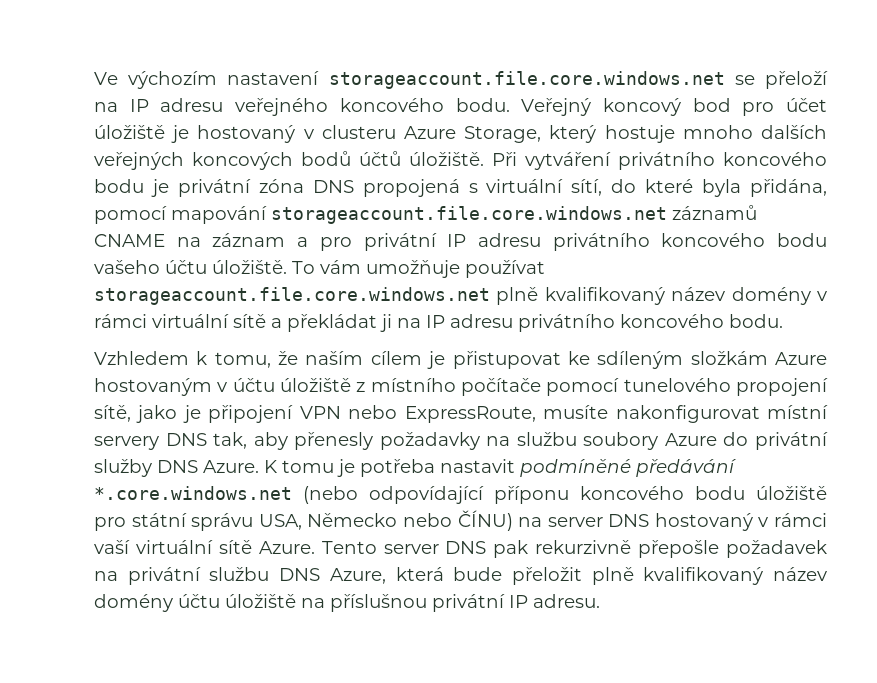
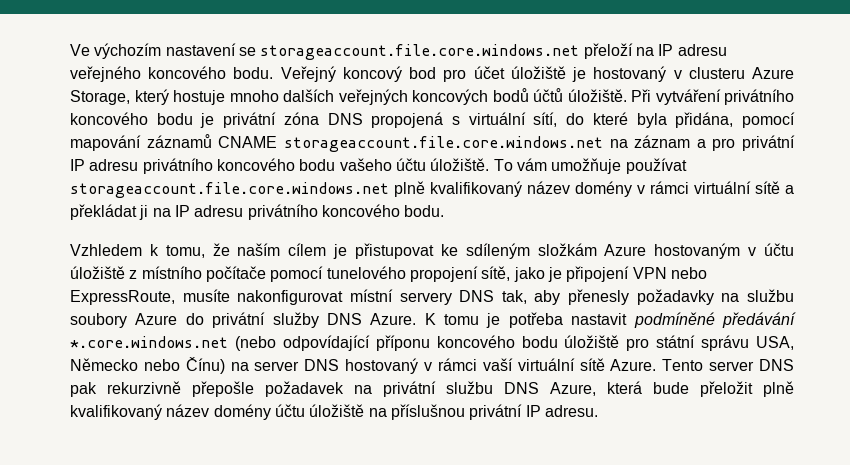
- Ve výchozím nastavení storageaccount.file.core.windows.net se přeloží na IP adresu veřejného koncového bodu.
+ Ve výchozím nastavení se storageaccount.file.core.windows.net přeloží na IP adresu veřejného koncového bodu.
- Při vytváření privátního koncového bodu je privátní zóna DNS propojená s virtuální sítí, do které byla přidána, pomocí mapování storageaccount.file.core.windows.net záznamů CNAME na záznam a pro privátní IP adresu privátního koncového bodu vašeho účtu úložiště.
+ Při vytváření privátního koncového bodu je privátní zóna DNS propojená s virtuální sítí, do které byla přidána, pomocí mapování záznamů CNAME storageaccount.file.core.windows.net na záznam a pro privátní IP adresu privátního koncového bodu vašeho účtu úložiště.
- K tomu je potřeba nastavit podmíněné předávání *.core.windows.net (nebo odpovídající příponu koncového bodu úložiště pro státní správu USA, Německo nebo ČÍNU) na server DNS hostovaný v rámci vaší virtuální sítě Azure.
+ K tomu je potřeba nastavit podmíněné předávání *.core.windows.net (nebo odpovídající příponu koncového bodu úložiště pro státní správu USA, Německo nebo Čínu) na server DNS hostovaný v rámci vaší virtuální sítě Azure.

